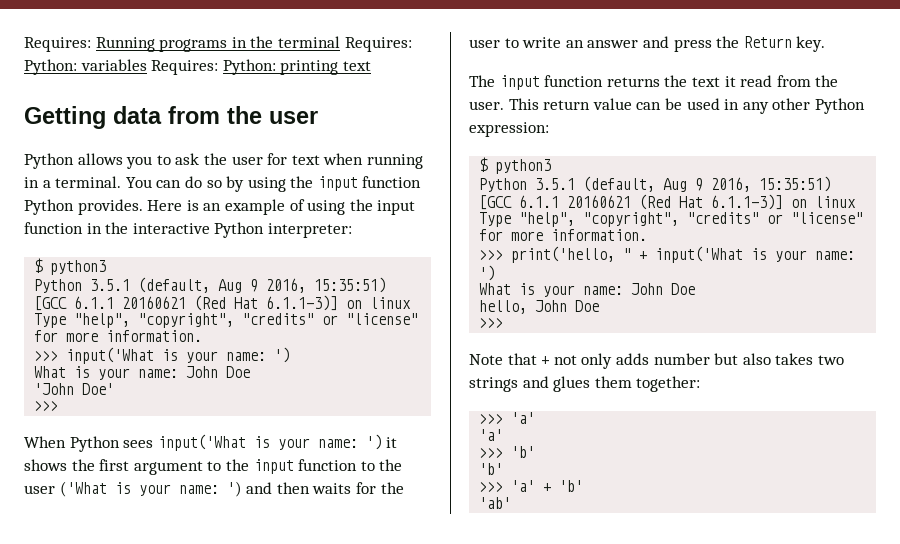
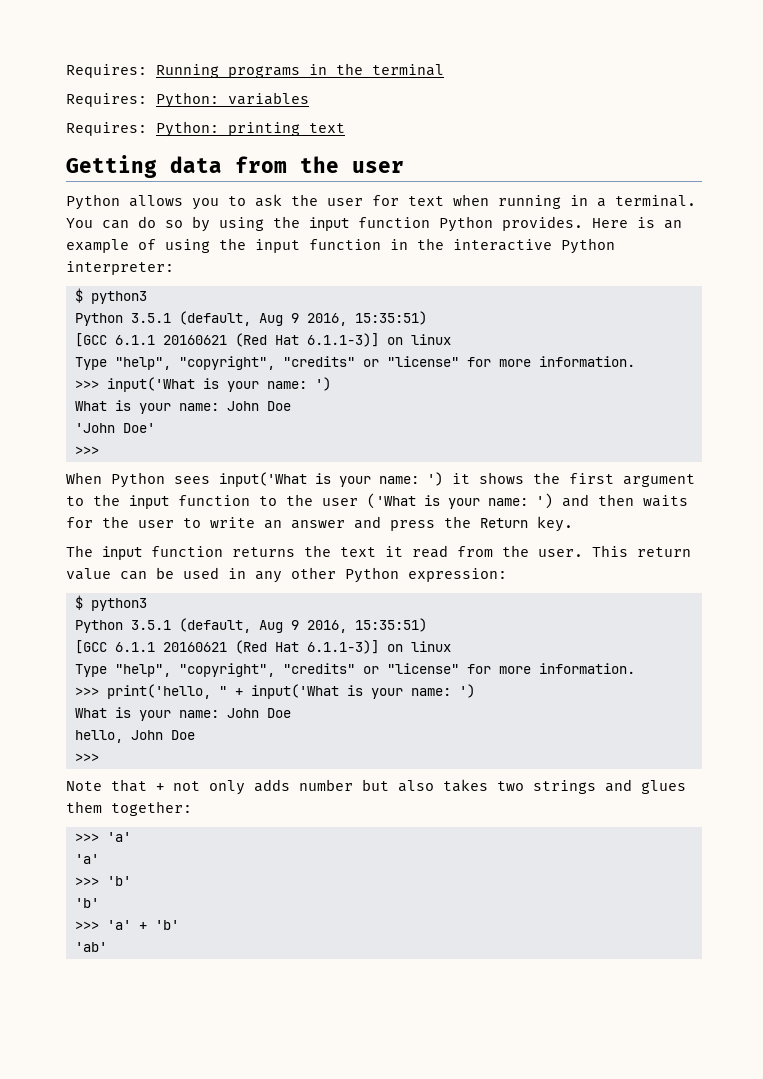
- Requires: Running programs in the terminal Requires: Python: variables Requires: Python: printing text
+ Requires: Running programs in the terminal
+ Requires: Python: variables
+ Requires: Python: printing text

